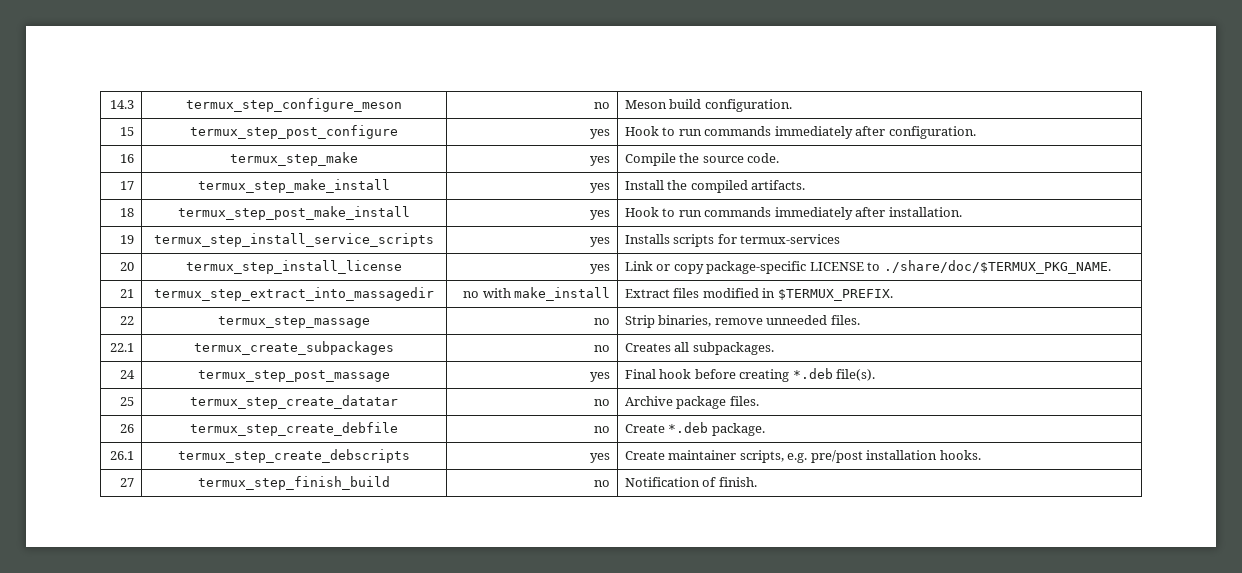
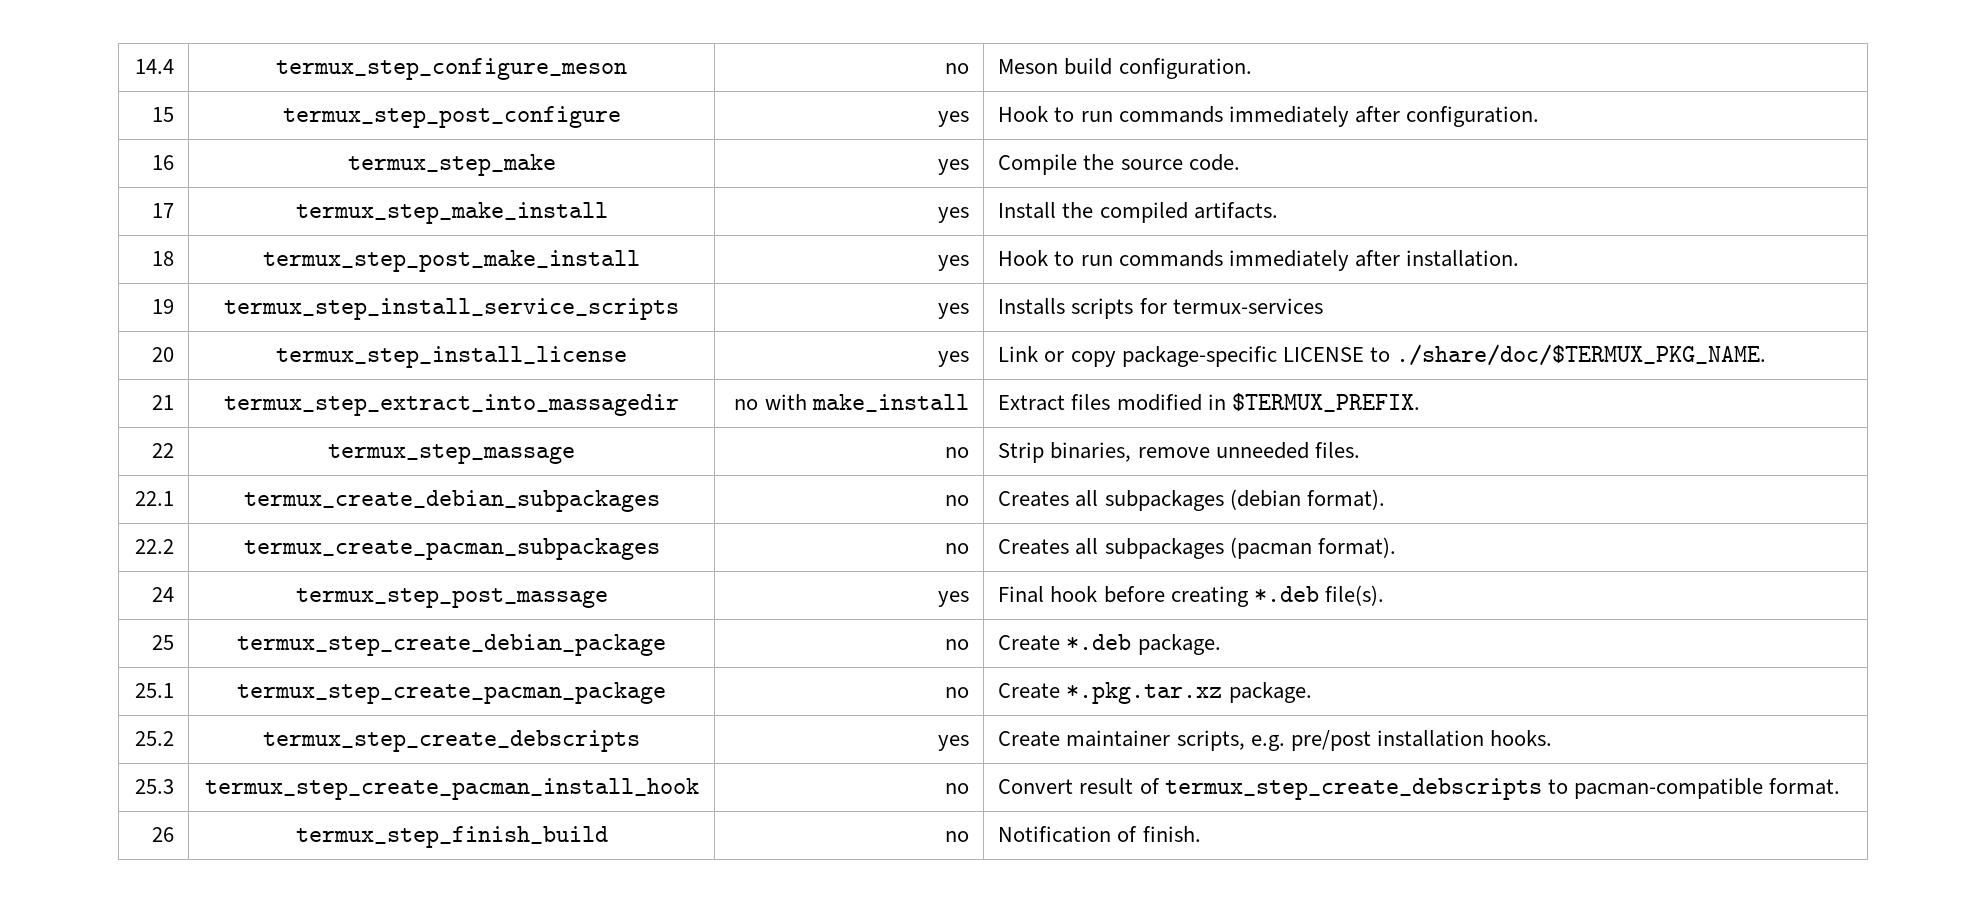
- 14.3 | termux_step_configure_meson | no | Meson build configuration.
+ 14.4 | termux_step_configure_meson | no | Meson build configuration.
- 22.1 | termux_create_subpackages | no | Creates all subpackages.
+ 22.1 | termux_create_debian_subpackages | no | Creates all subpackages (debian format).
+ 22.2 | termux_create_pacman_subpackages | no | Creates all subpackages (pacman format).
- 25 | termux_step_create_datatar | no | Archive package files.
- 26 | termux_step_create_debfile | no | Create *.deb package.
- 26.1 | termux_step_create_debscripts | yes | Create maintainer scripts, e.g. pre/post installation hooks.
+ 25 | termux_step_create_debian_package | no | Create *.deb package.
+ 25.1 | termux_step_create_pacman_package | no | Create *.pkg.tar.xz package.
+ 25.2 | termux_step_create_debscripts | yes | Create maintainer scripts, e.g. pre/post installation hooks.
- 27 | termux_step_finish_build | no | Notification of finish.
+ 25.3 | termux_step_create_pacman_install_hook | no | Convert result of termux_step_create_debscripts to pacman-compatible format.
+ 26 | termux_step_finish_build | no | Notification of finish.

